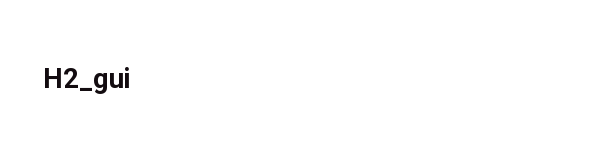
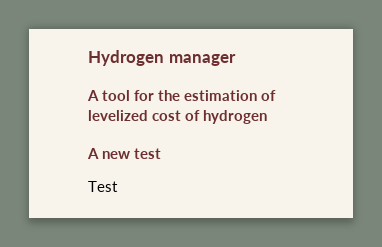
- H2_gui
+ Hydrogen manager
+ A tool for the estimation of levelized cost of hydrogen
+ A new test
+ Test

